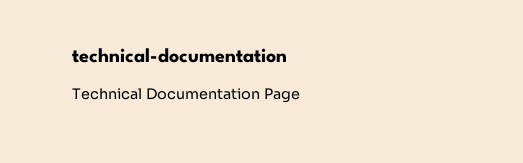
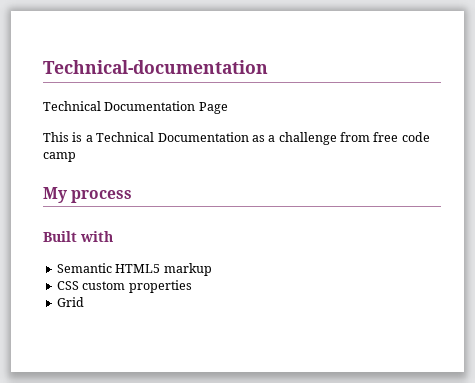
- technical-documentation
+ Technical-documentation
+ This is a Technical Documentation as a challenge from free code camp
+ My process
+ Built with
+ Semantic HTML5 markup
+ CSS custom properties
+ Grid

